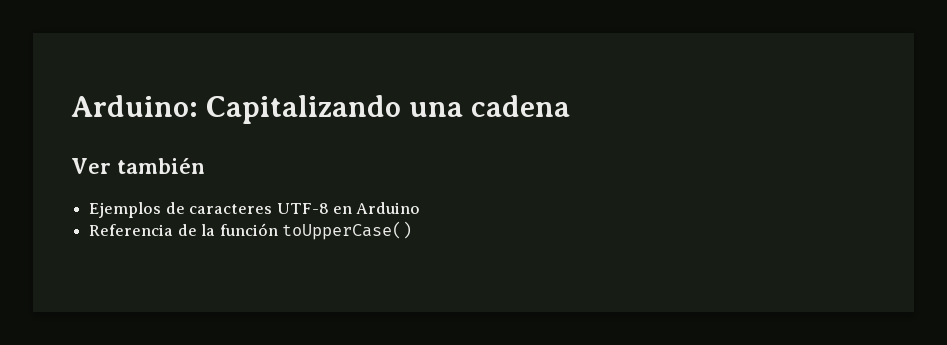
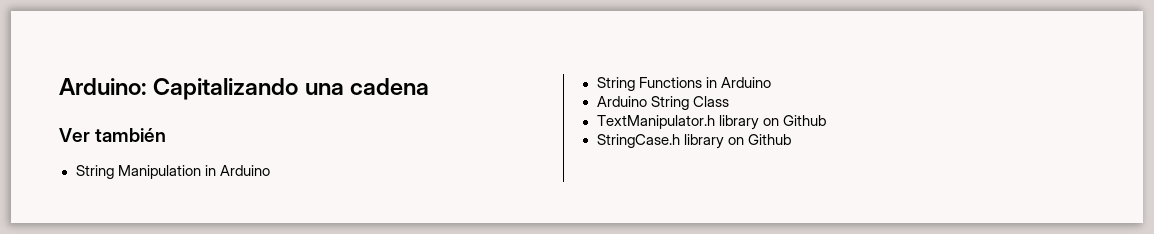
- Ejemplos de caracteres UTF-8 en Arduino
- Referencia de la función toUpperCase()
+ String Manipulation in Arduino
+ String Functions in Arduino
+ Arduino String Class
+ TextManipulator.h library on Github
+ StringCase.h library on Github

